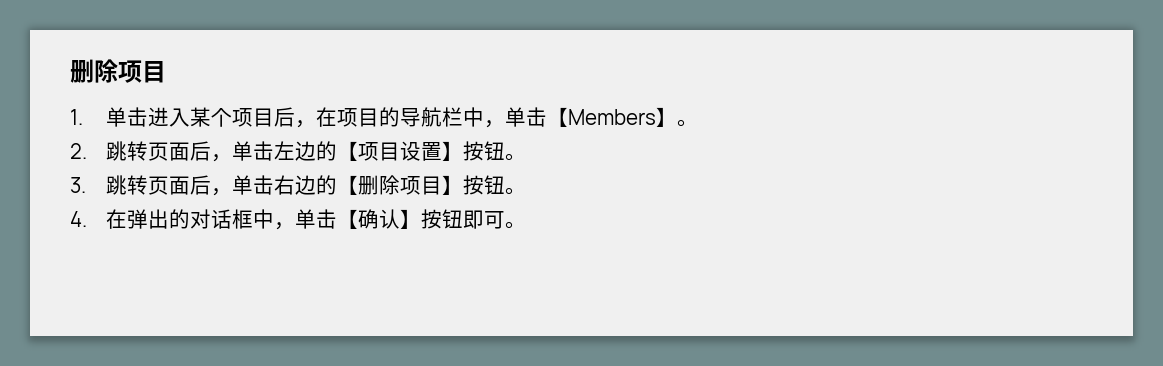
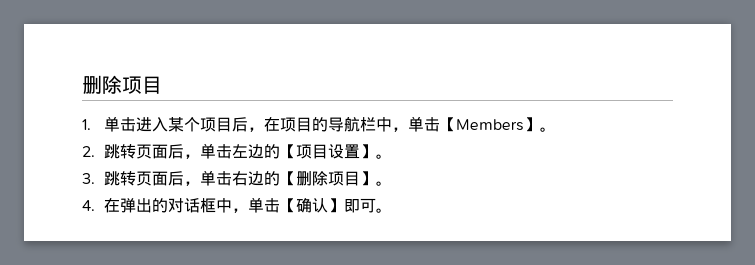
- 2.跳转页面后，单击左边的【项目设置】按钮。
+ 2.跳转页面后，单击左边的【项目设置】。
- 3.跳转页面后，单击右边的【删除项目】按钮。
+ 3.跳转页面后，单击右边的【删除项目】。
- 4.在弹出的对话框中，单击【确认】按钮即可。
+ 4.在弹出的对话框中，单击【确认】即可。

